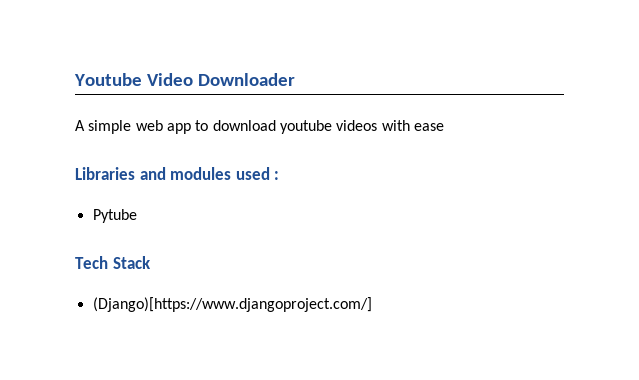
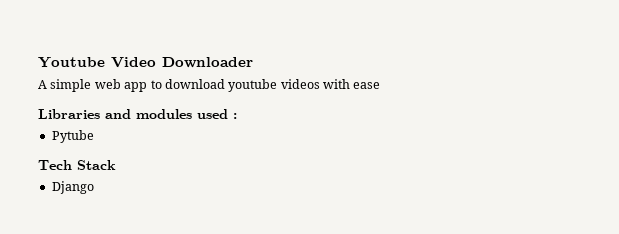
- (Django)[https://www.djangoproject.com/]
+ Django

